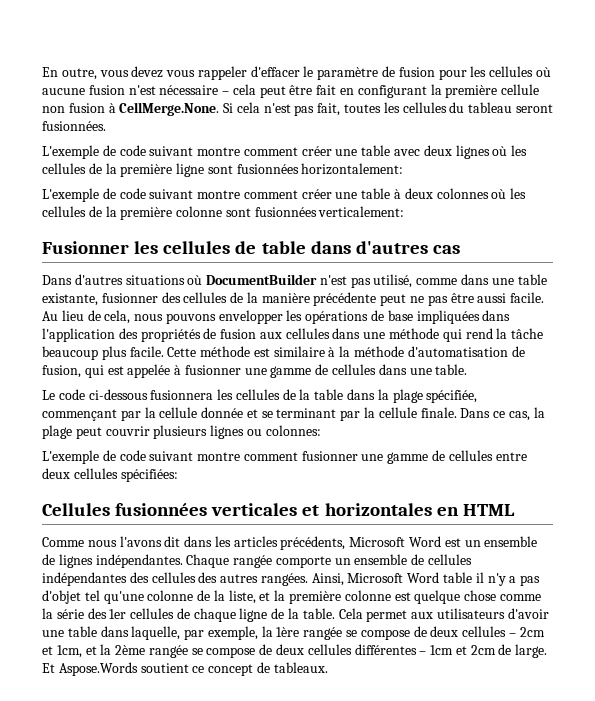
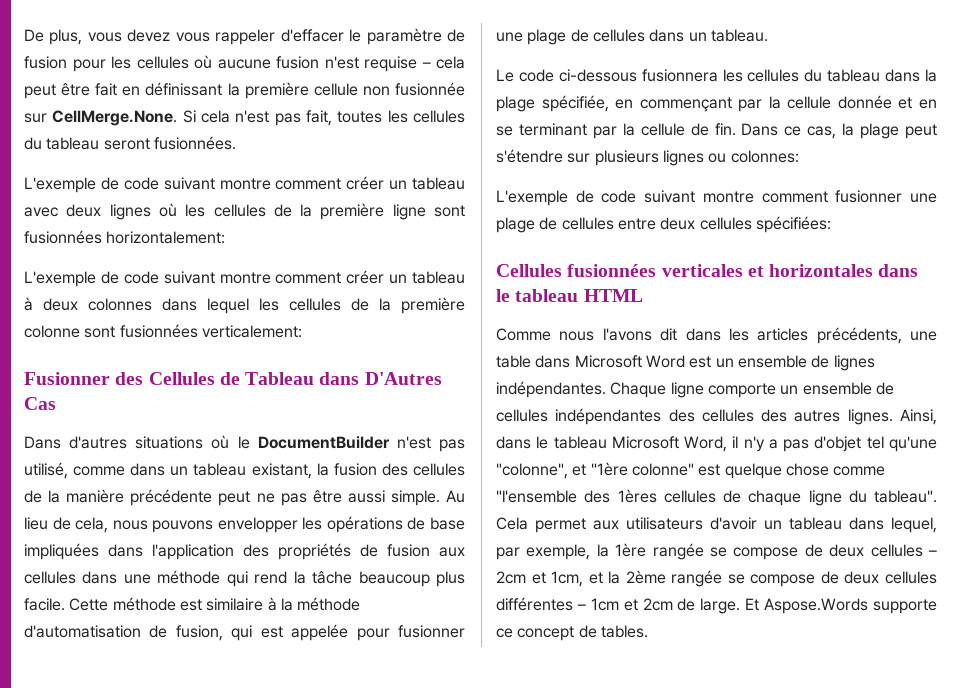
- En outre, vous devez vous rappeler d'effacer le paramètre de fusion pour les cellules où aucune fusion n'est nécessaire – cela peut être fait en configurant la première cellule non fusion à CellMerge.None. Si cela n'est pas fait, toutes les cellules du tableau seront fusionnées.
+ De plus, vous devez vous rappeler d'effacer le paramètre de fusion pour les cellules où aucune fusion n'est requise – cela peut être fait en définissant la première cellule non fusionnée sur CellMerge.None. Si cela n'est pas fait, toutes les cellules du tableau seront fusionnées.
- L'exemple de code suivant montre comment créer une table avec deux lignes où les cellules de la première ligne sont fusionnées horizontalement:
+ L'exemple de code suivant montre comment créer un tableau avec deux lignes où les cellules de la première ligne sont fusionnées horizontalement:
- L'exemple de code suivant montre comment créer une table à deux colonnes où les cellules de la première colonne sont fusionnées verticalement:
+ L'exemple de code suivant montre comment créer un tableau à deux colonnes dans lequel les cellules de la première colonne sont fusionnées verticalement:
- Fusionner les cellules de table dans d'autres cas
+ Fusionner des Cellules de Tableau dans D'Autres Cas
- Dans d'autres situations où DocumentBuilder n'est pas utilisé, comme dans une table existante, fusionner des cellules de la manière précédente peut ne pas être aussi facile.
+ Dans d'autres situations où le DocumentBuilder n'est pas utilisé, comme dans un tableau existant, la fusion des cellules de la manière précédente peut ne pas être aussi simple.
- Cette méthode est similaire à la méthode d'automatisation de fusion, qui est appelée à fusionner une gamme de cellules dans une table.
+ Cette méthode est similaire à la méthode d'automatisation de fusion, qui est appelée pour fusionner une plage de cellules dans un tableau.
- Le code ci-dessous fusionnera les cellules de la table dans la plage spécifiée, commençant par la cellule donnée et se terminant par la cellule finale.
+ Le code ci-dessous fusionnera les cellules du tableau dans la plage spécifiée, en commençant par la cellule donnée et en se terminant par la cellule de fin.
- Dans ce cas, la plage peut couvrir plusieurs lignes ou colonnes:
+ Dans ce cas, la plage peut s'étendre sur plusieurs lignes ou colonnes:
- L'exemple de code suivant montre comment fusionner une gamme de cellules entre deux cellules spécifiées:
+ L'exemple de code suivant montre comment fusionner une plage de cellules entre deux cellules spécifiées:
- Cellules fusionnées verticales et horizontales en HTML
+ Cellules fusionnées verticales et horizontales dans le tableau HTML
- Comme nous l'avons dit dans les articles précédents, Microsoft Word est un ensemble de lignes indépendantes.
+ Comme nous l'avons dit dans les articles précédents, une table dans Microsoft Word est un ensemble de lignes indépendantes.
- Chaque rangée comporte un ensemble de cellules indépendantes des cellules des autres rangées. Ainsi, Microsoft Word table il n'y a pas d'objet tel qu'une colonne de la liste, et la première colonne est quelque chose comme la série des 1er cellules de chaque ligne de la table.
+ Chaque ligne comporte un ensemble de cellules indépendantes des cellules des autres lignes. Ainsi, dans le tableau Microsoft Word, il n'y a pas d'objet tel qu'une "colonne", et "1ère colonne" est quelque chose comme "l'ensemble des 1ères cellules de chaque ligne du tableau".
- Cela permet aux utilisateurs d'avoir une table dans laquelle, par exemple, la 1ère rangée se compose de deux cellules – 2cm et 1cm, et la 2ème rangée se compose de deux cellules différentes – 1cm et 2cm de large.
+ Cela permet aux utilisateurs d'avoir un tableau dans lequel, par exemple, la 1ère rangée se compose de deux cellules – 2cm et 1cm, et la 2ème rangée se compose de deux cellules différentes – 1cm et 2cm de large.
- Et Aspose.Words soutient ce concept de tableaux.
+ Et Aspose.Words supporte ce concept de tables.

